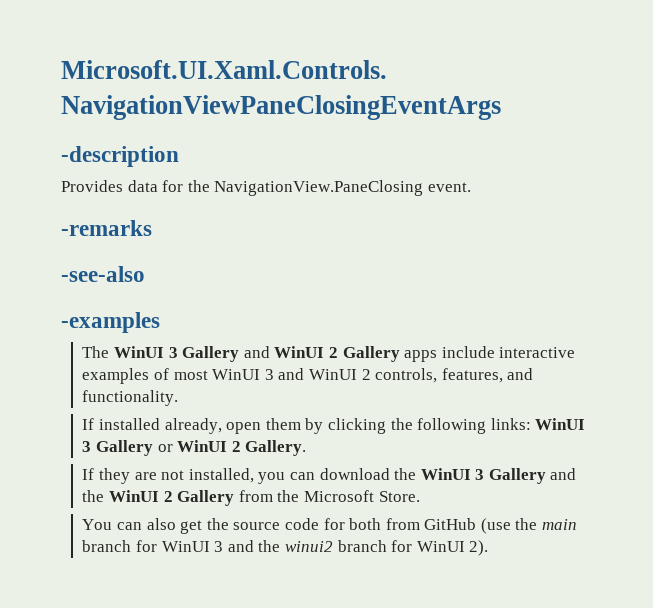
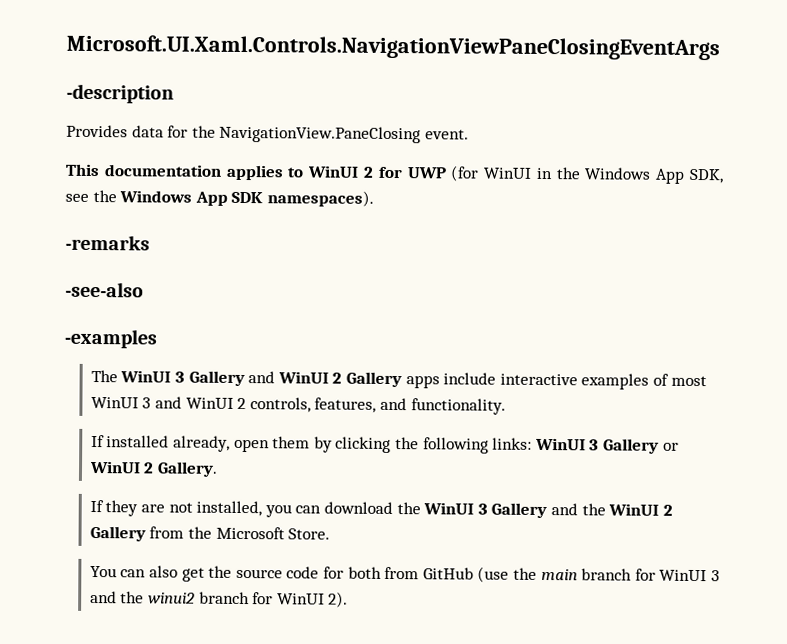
+ This documentation applies to WinUI 2 for UWP (for WinUI in the Windows App SDK, see the Windows App SDK namespaces).

